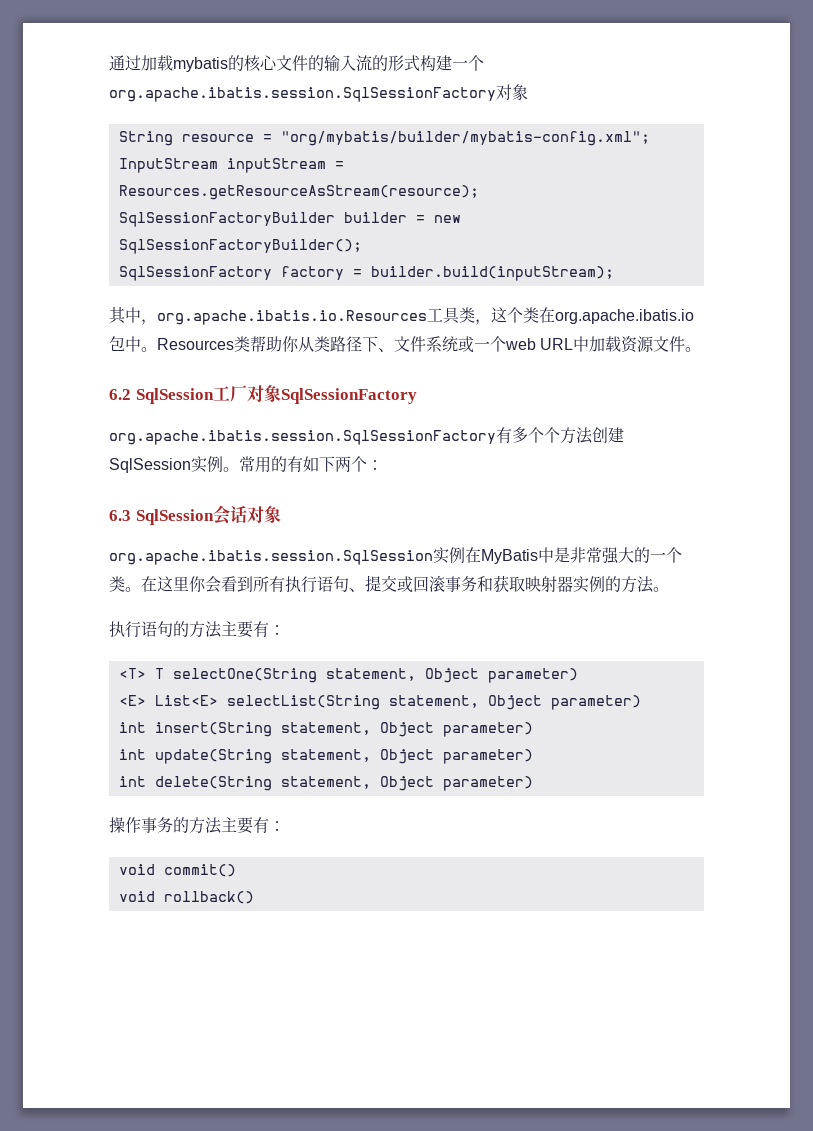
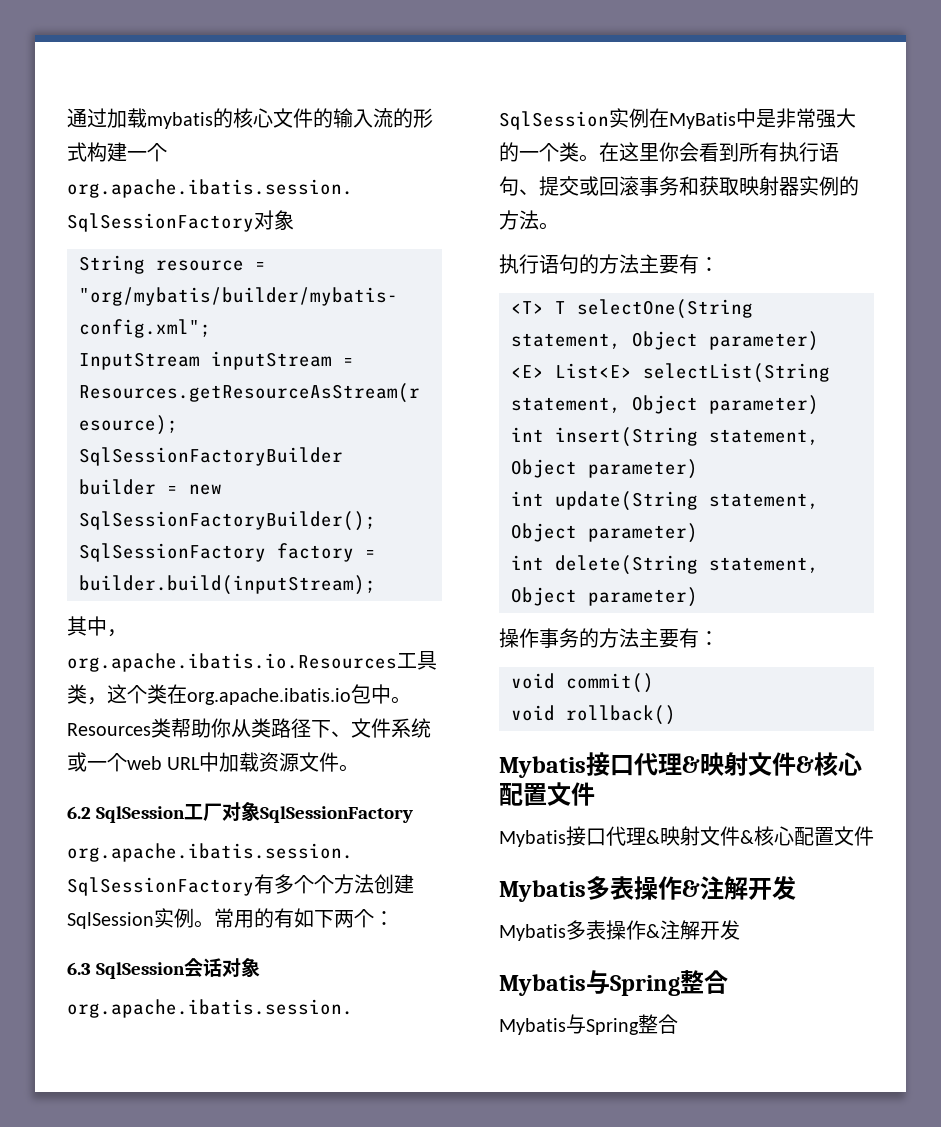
  void rollback()
+ Mybatis接口代理&映射文件&核心配置文件
+ Mybatis接口代理&映射文件&核心配置文件
+ Mybatis多表操作&注解开发
+ Mybatis多表操作&注解开发
+ Mybatis与Spring整合
+ Mybatis与Spring整合

